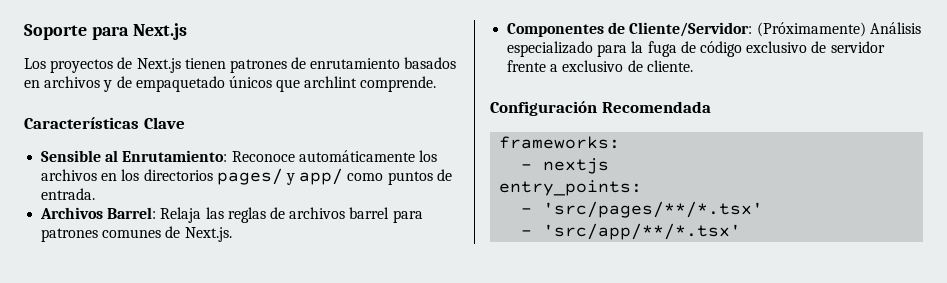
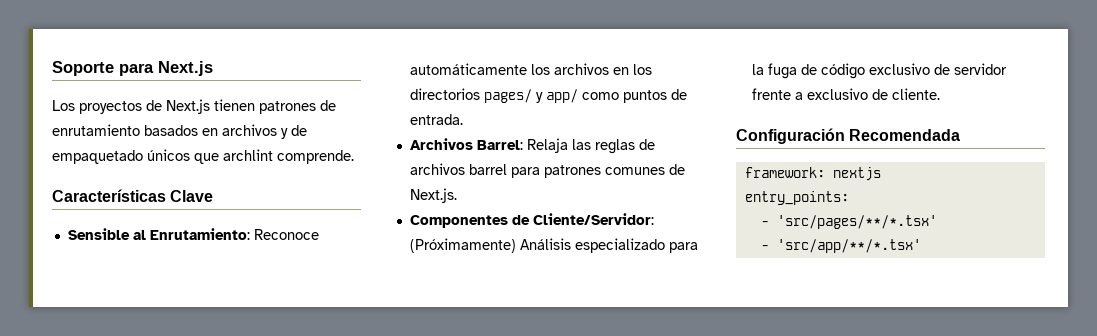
- frameworks:
- - nextjs
+ framework: nextjs

